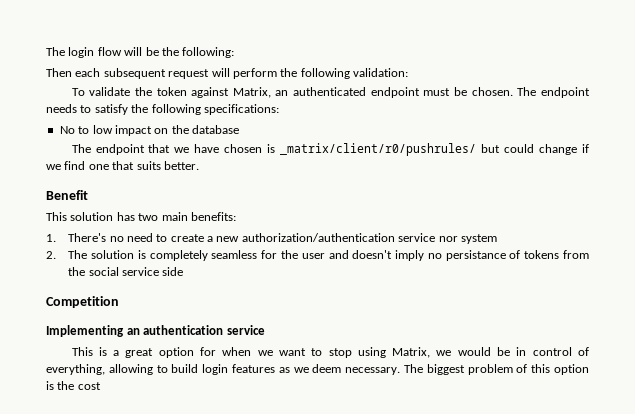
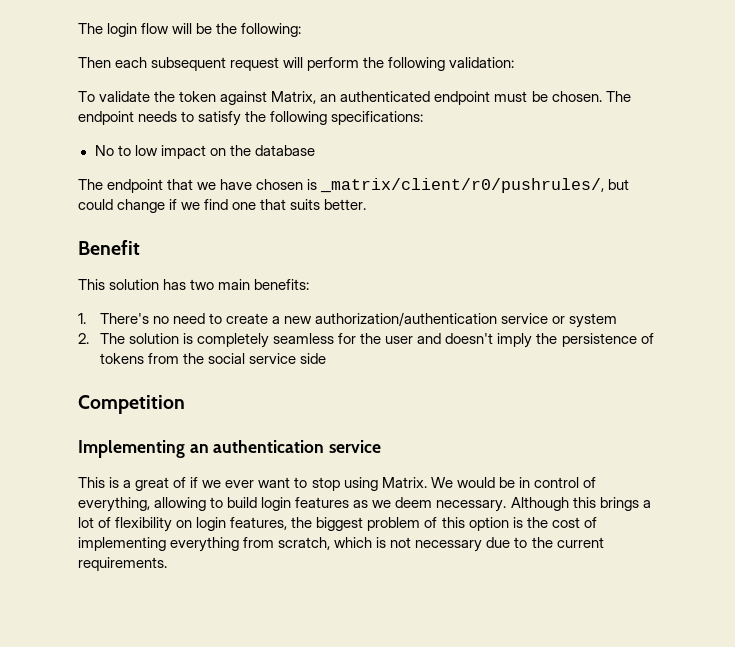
- The endpoint that we have chosen is _matrix/client/r0/pushrules/ but could change if we find one that suits better.
+ The endpoint that we have chosen is _matrix/client/r0/pushrules/, but could change if we find one that suits better.
- 1. There's no need to create a new authorization/authentication service nor system
+ 1. There's no need to create a new authorization/authentication service or system
- 2. The solution is completely seamless for the user and doesn't imply no persistance of tokens from the social service side
+ 2. The solution is completely seamless for the user and doesn't imply the persistence of tokens from the social service side
- This is a great option for when we want to stop using Matrix, we would be in control of everything, allowing to build login features as we deem necessary.
+ This is a great of if we ever want to stop using Matrix. We would be in control of everything, allowing to build login features as we deem necessary.
- The biggest problem of this option is the cost
+ Although this brings a lot of flexibility on login features, the biggest problem of this option is the cost of implementing everything from scratch, which is not necessary due to the current requirements.

